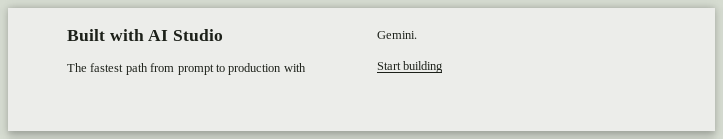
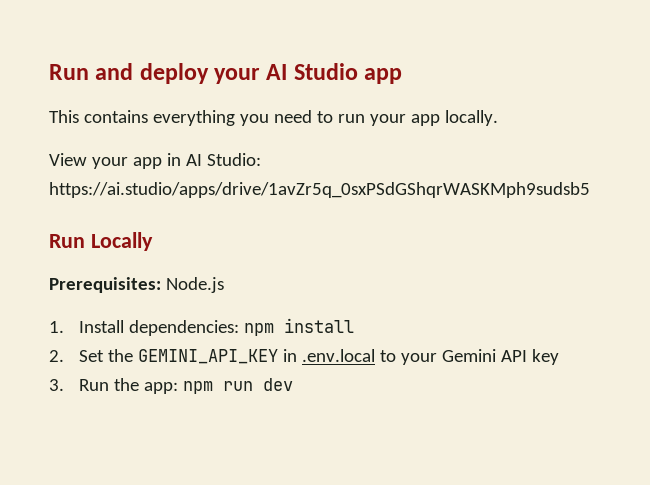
- Built with AI Studio
- The fastest path from prompt to production with Gemini.
- Start building
+ Run and deploy your AI Studio app
+ This contains everything you need to run your app locally.
+ View your app in AI Studio: https://ai.studio/apps/drive/1avZr5q_0sxPSdGShqrWASKMph9sudsb5
+ Run Locally
+ Prerequisites: Node.js
+ 1. Install dependencies: npm install
+ 2. Set the GEMINI_API_KEY in .env.local to your Gemini API key
+ 3. Run the app: npm run dev

